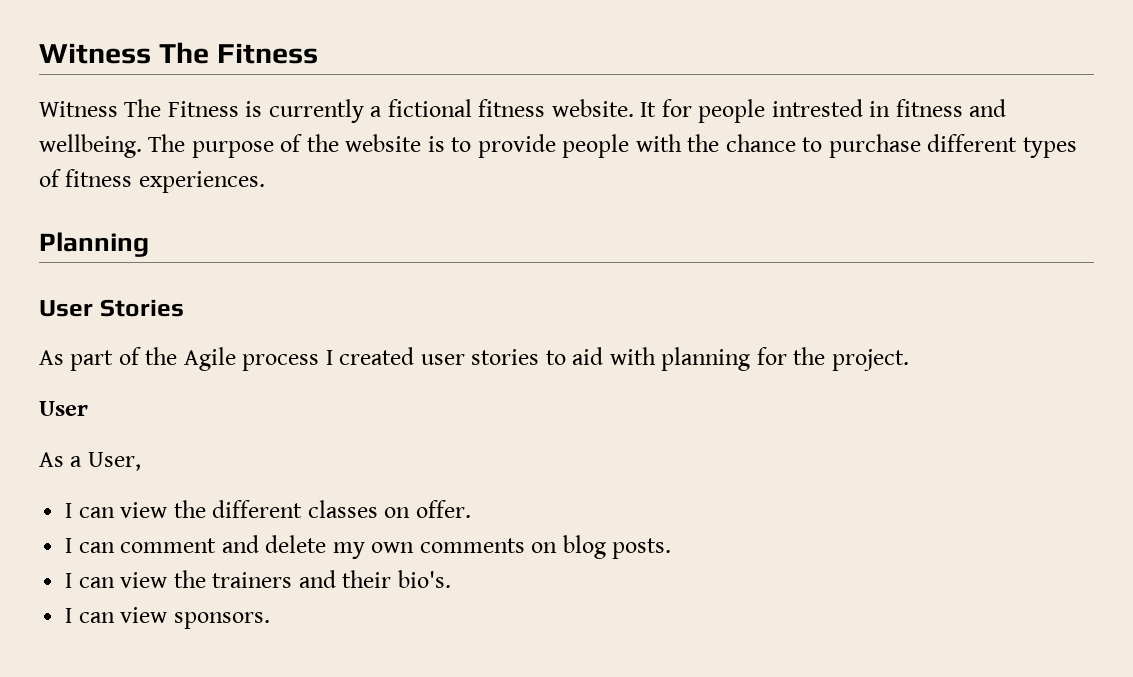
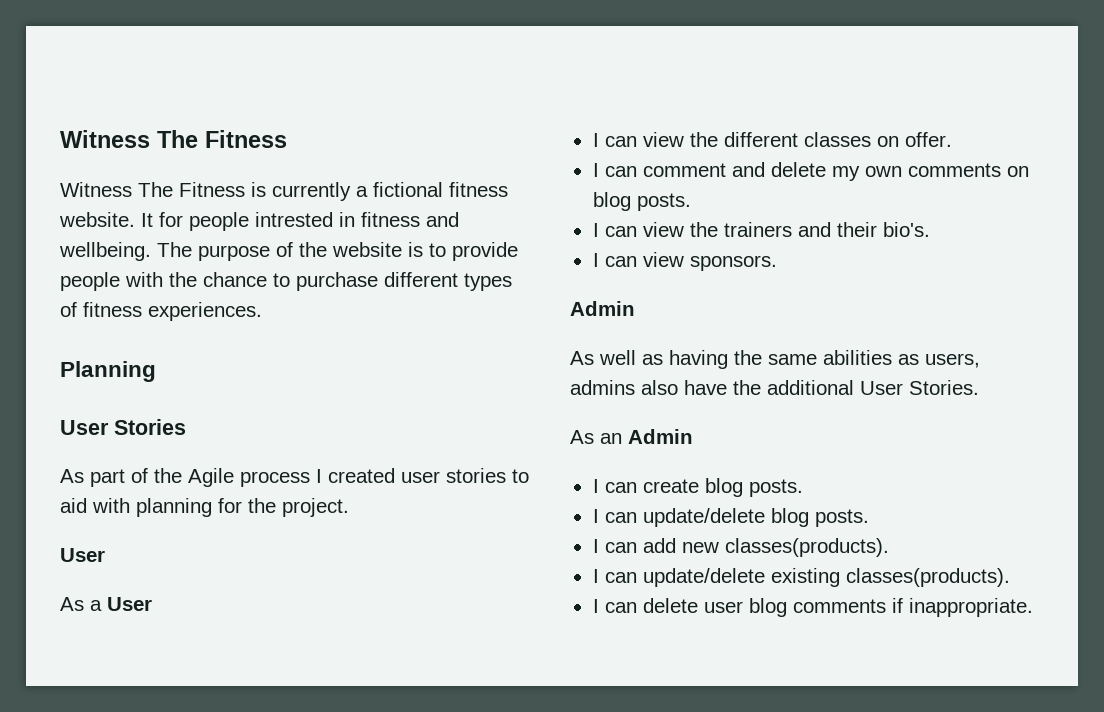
- As a User,
+ As a User
  I can view sponsors.
+ Admin
+ As well as having the same abilities as users, admins also have the additional User Stories.
+ As an Admin
+ I can create blog posts.
+ I can update/delete blog posts.
+ I can add new classes(products).
+ I can update/delete existing classes(products).
+ I can delete user blog comments if inappropriate.

